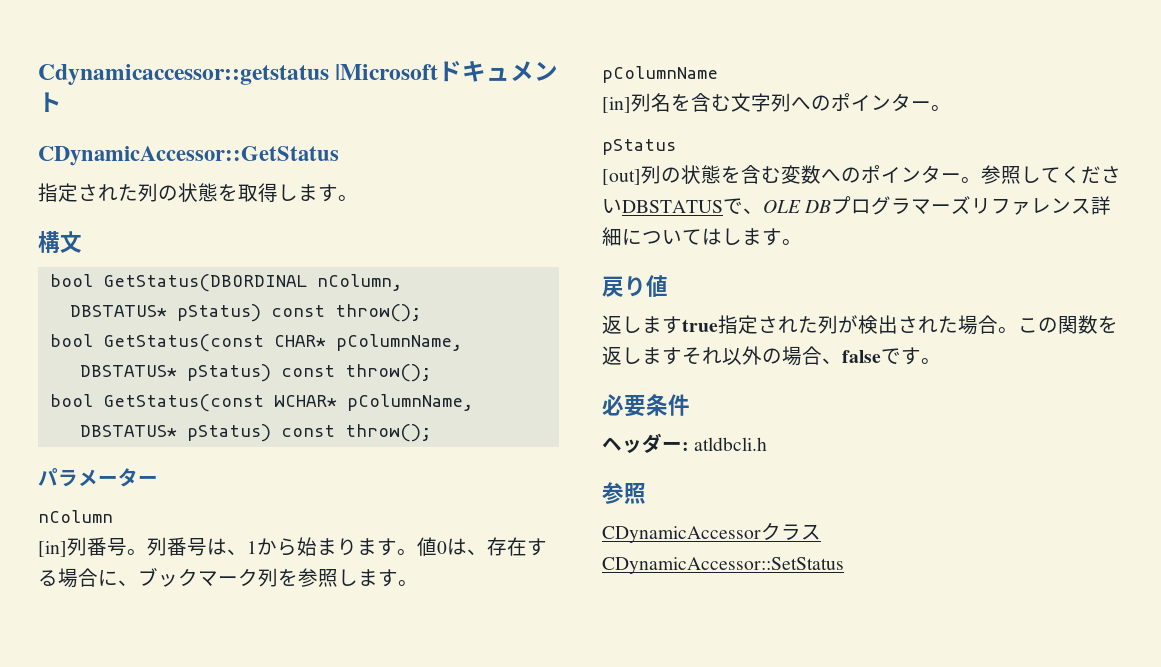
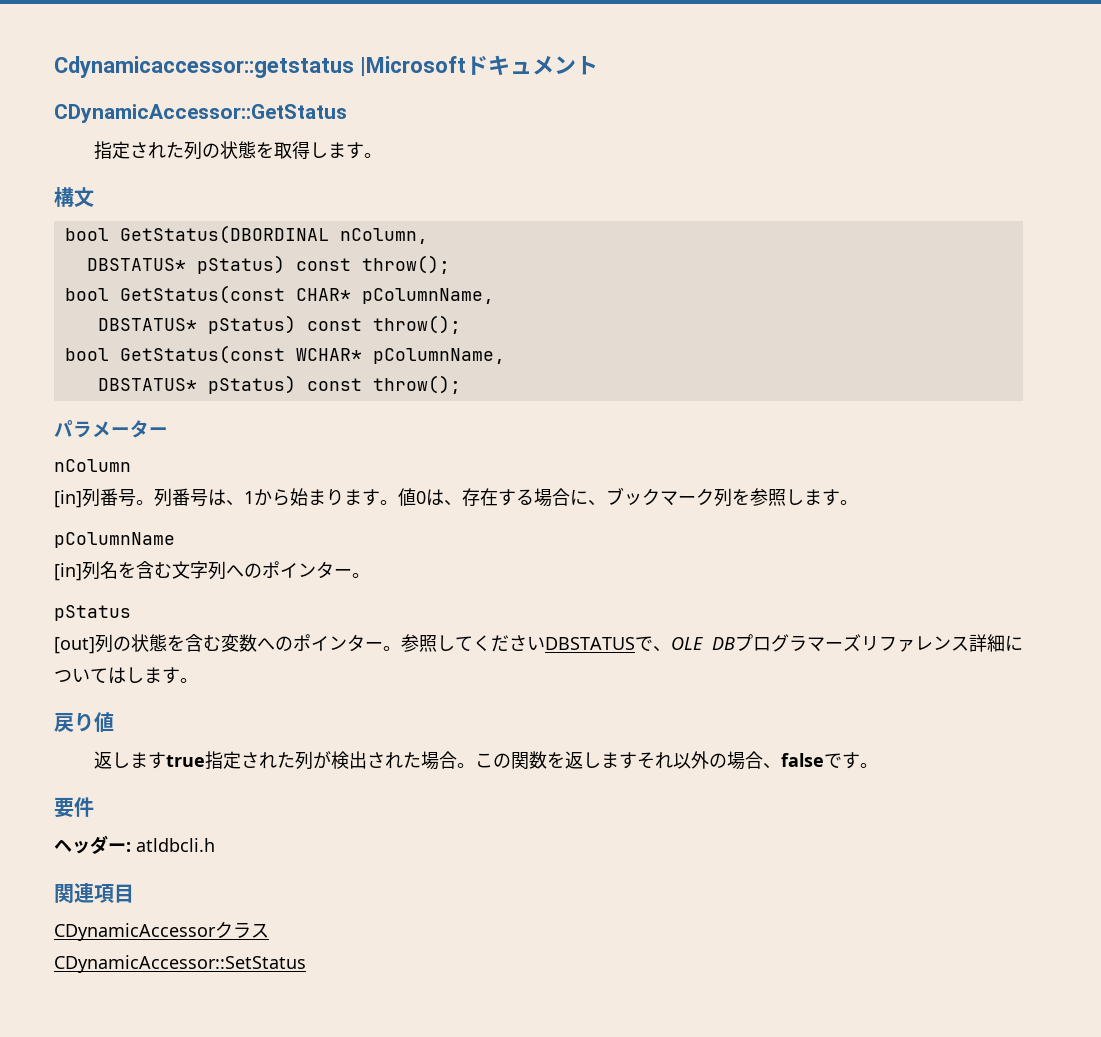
- 必要条件
+ 要件
  ヘッダー: atldbcli.h
- 参照
+ 関連項目

